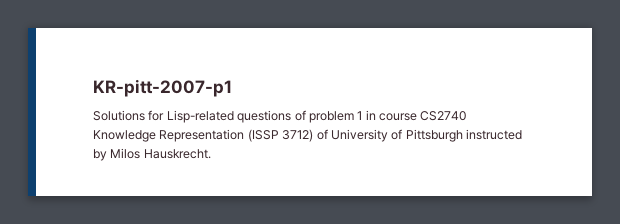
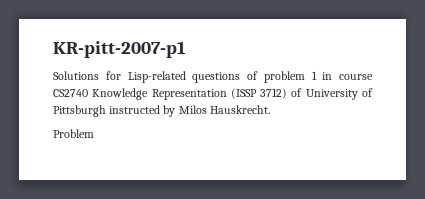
+ Problem

